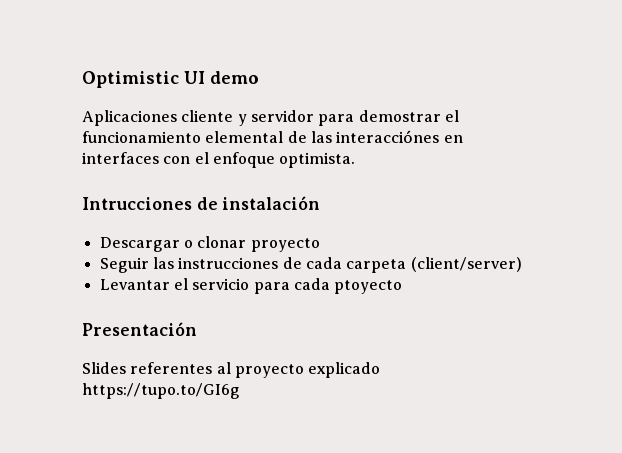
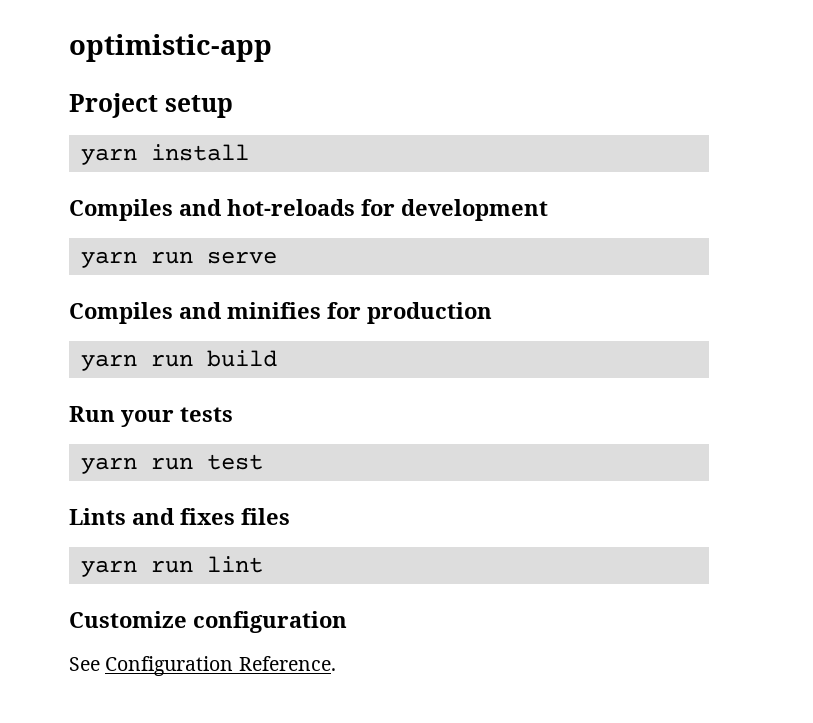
- Optimistic UI demo
- Aplicaciones cliente y servidor para demostrar el funcionamiento elemental de las interacciónes en interfaces con el enfoque optimista.
- Intrucciones de instalación
- Descargar o clonar proyecto
- Seguir las instrucciones de cada carpeta (client/server)
- Levantar el servicio para cada ptoyecto
- Presentación
- Slides referentes al proyecto explicado https://tupo.to/GI6g
+ optimistic-app
+ Project setup
+ yarn install
+ Compiles and hot-reloads for development
+ yarn run serve
+ Compiles and minifies for production
+ yarn run build
+ Run your tests
+ yarn run test
+ Lints and fixes files
+ yarn run lint
+ Customize configuration
+ See Configuration Reference.

